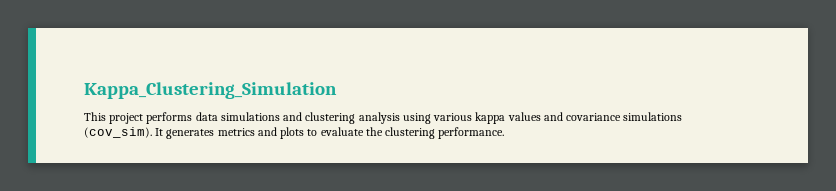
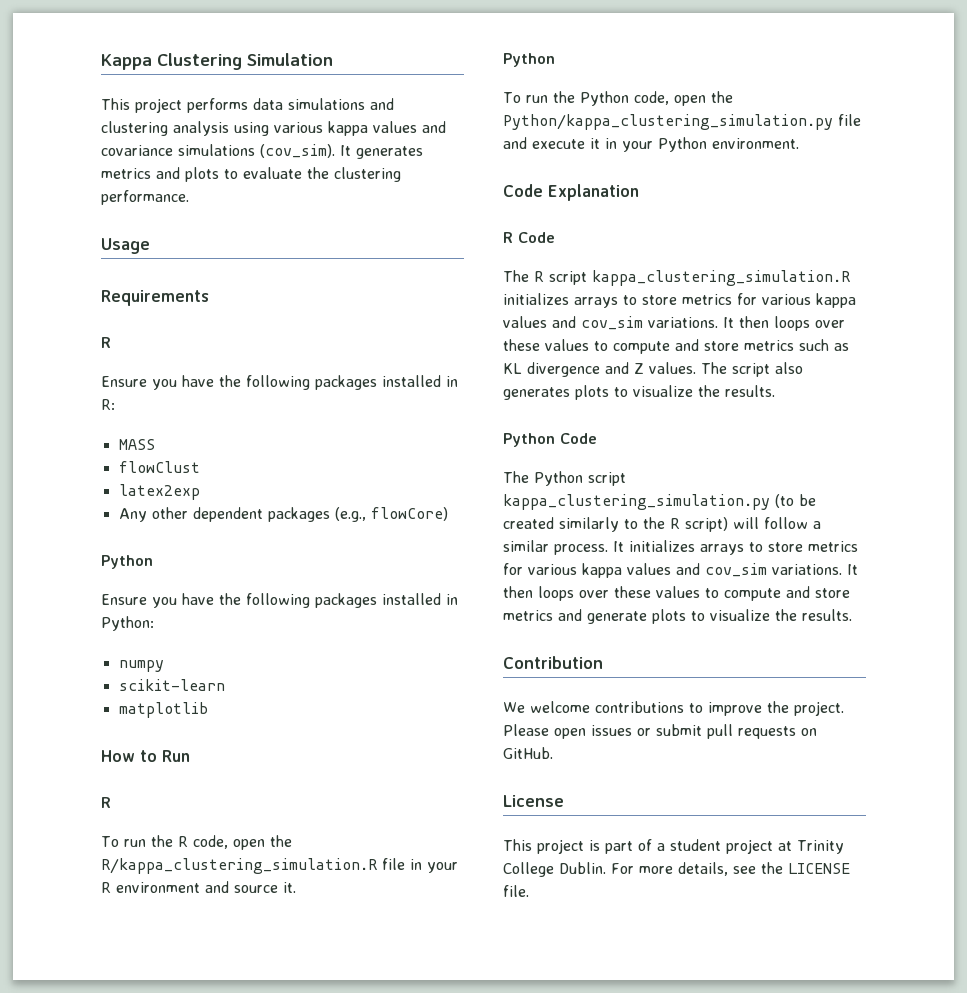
- Kappa_Clustering_Simulation
+ Kappa Clustering Simulation
+ Usage
+ Requirements
+ R
+ Ensure you have the following packages installed in R:
+ MASS
+ flowClust
+ latex2exp
+ Any other dependent packages (e.g., flowCore)
+ Python
+ Ensure you have the following packages installed in Python:
+ numpy
+ scikit-learn
+ matplotlib
+ How to Run
+ R
+ To run the R code, open the R/kappa_clustering_simulation.R file in your R environment and source it.
+ Python
+ To run the Python code, open the Python/kappa_clustering_simulation.py file and execute it in your Python environment.
+ Code Explanation
+ R Code
+ The R script kappa_clustering_simulation.R initializes arrays to store metrics for various kappa values and cov_sim variations. It then loops over these values to compute and store metrics such as KL divergence and Z values. The script also generates plots to visualize the results.
+ Python Code
+ The Python script kappa_clustering_simulation.py (to be created similarly to the R script) will follow a similar process. It initializes arrays to store metrics for various kappa values and cov_sim variations. It then loops over these values to compute and store metrics and generate plots to visualize the results.
+ Contribution
+ We welcome contributions to improve the project. Please open issues or submit pull requests on GitHub.
+ License
+ This project is part of a student project at Trinity College Dublin. For more details, see the LICENSE file.

